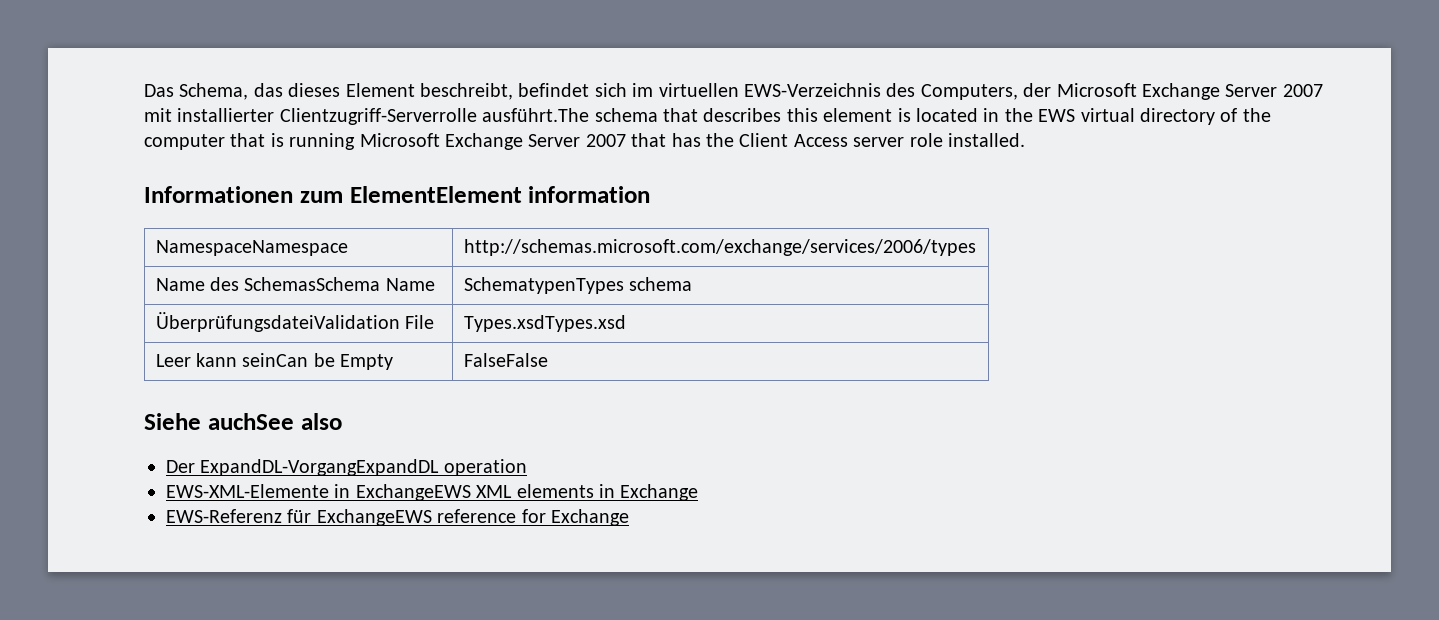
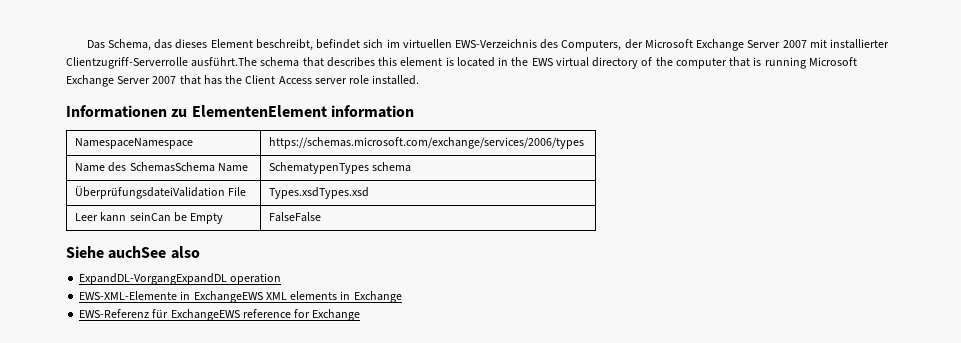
- Informationen zum ElementElement information
+ Informationen zu ElementenElement information
- NamespaceNamespace | http://schemas.microsoft.com/exchange/services/2006/types
+ NamespaceNamespace | https://schemas.microsoft.com/exchange/services/2006/types
- Der ExpandDL-VorgangExpandDL operation
+ ExpandDL-VorgangExpandDL operation

